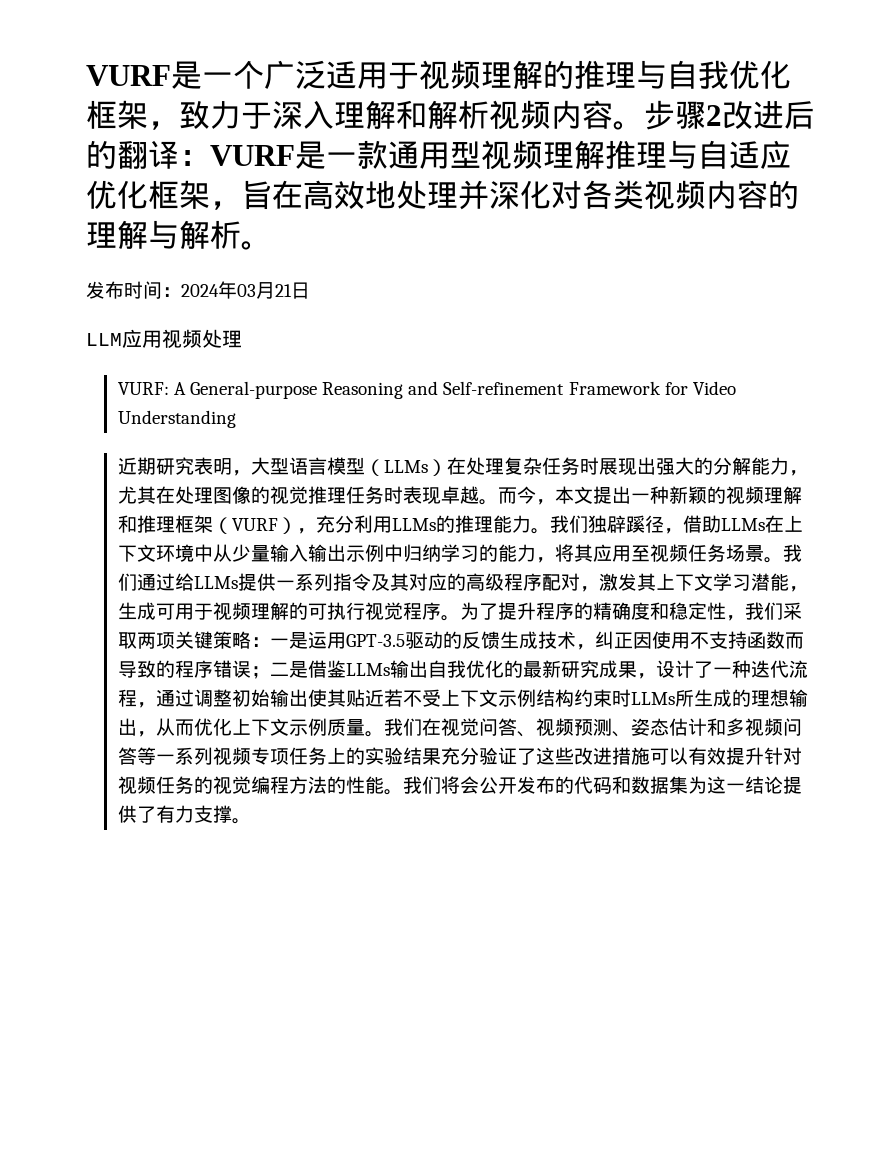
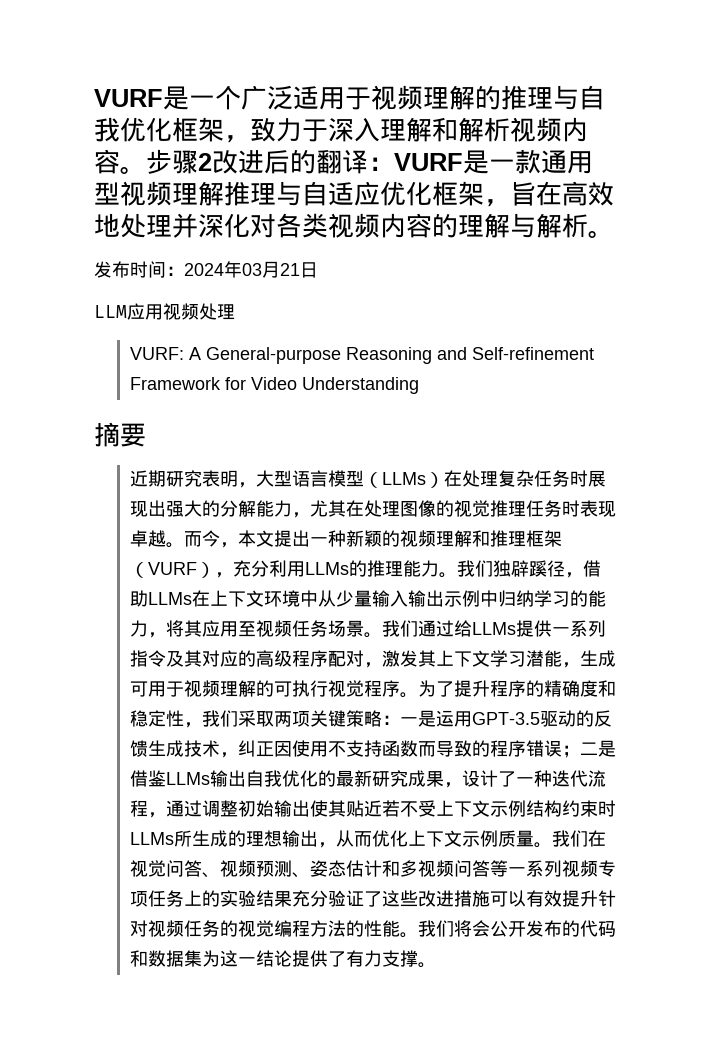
+ 摘要

